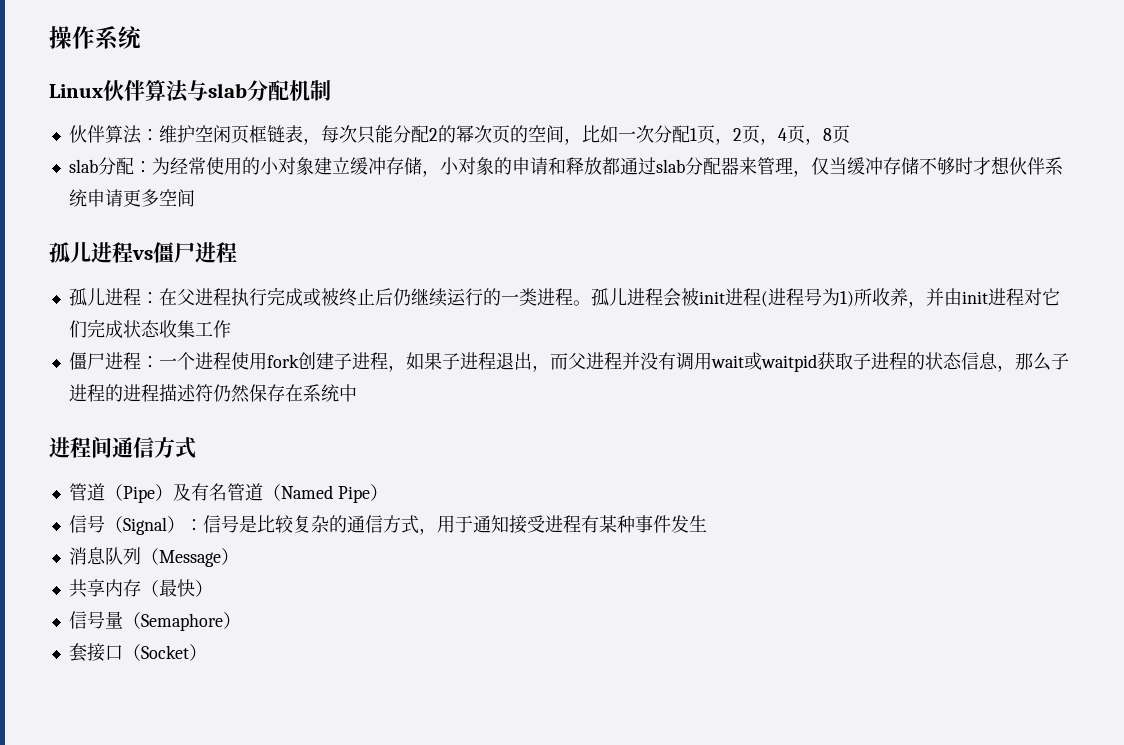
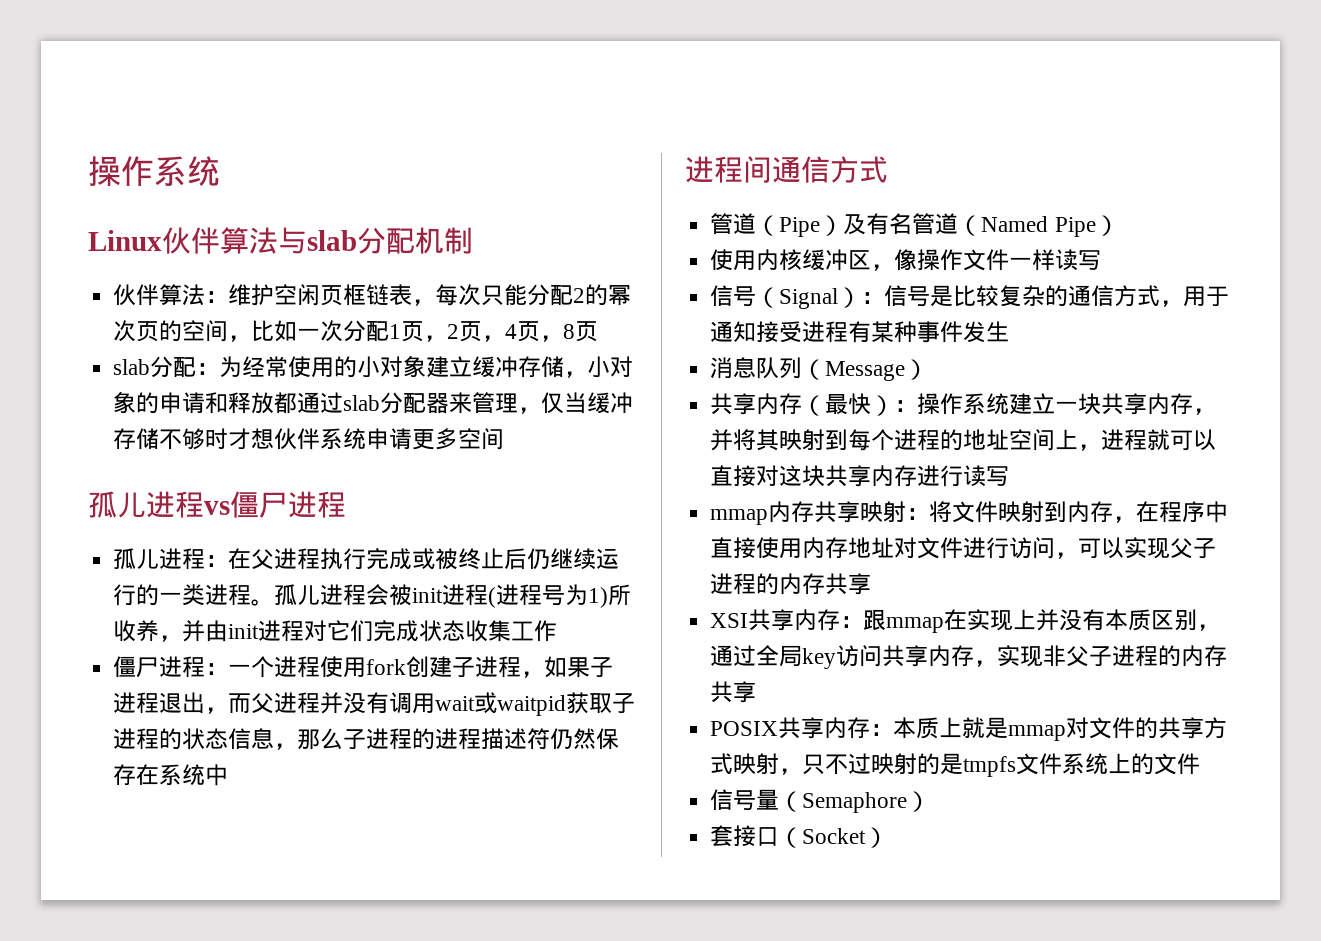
+ 使用内核缓冲区，像操作文件一样读写
- 共享内存（最快）
+ 共享内存（最快）：操作系统建立一块共享内存，并将其映射到每个进程的地址空间上，进程就可以直接对这块共享内存进行读写
+ mmap内存共享映射：将文件映射到内存，在程序中直接使用内存地址对文件进行访问，可以实现父子进程的内存共享
+ XSI共享内存：跟mmap在实现上并没有本质区别，通过全局key访问共享内存，实现非父子进程的内存共享
+ POSIX共享内存：本质上就是mmap对文件的共享方式映射，只不过映射的是tmpfs文件系统上的文件

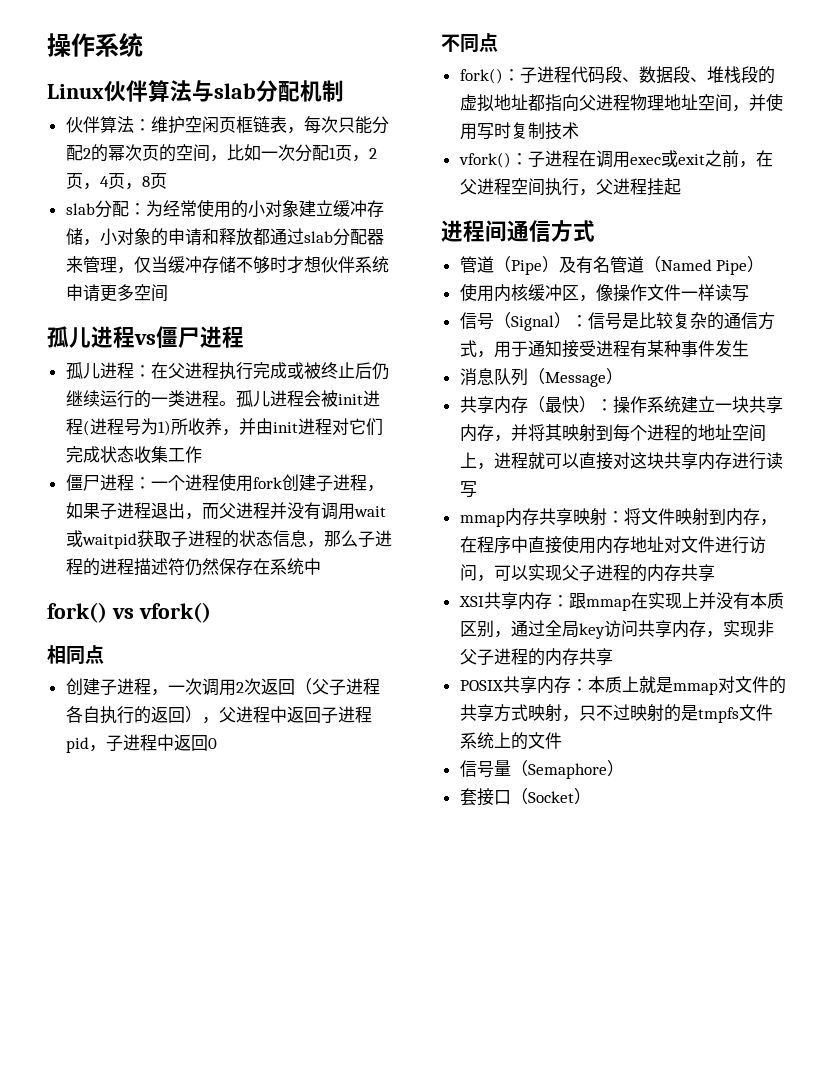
+ fork() vs vfork()
+ 相同点
+ 创建子进程，一次调用2次返回（父子进程各自执行的返回），父进程中返回子进程pid，子进程中返回0
+ 不同点
+ fork()：子进程代码段、数据段、堆栈段的虚拟地址都指向父进程物理地址空间，并使用写时复制技术
+ vfork()：子进程在调用exec或exit之前，在父进程空间执行，父进程挂起

